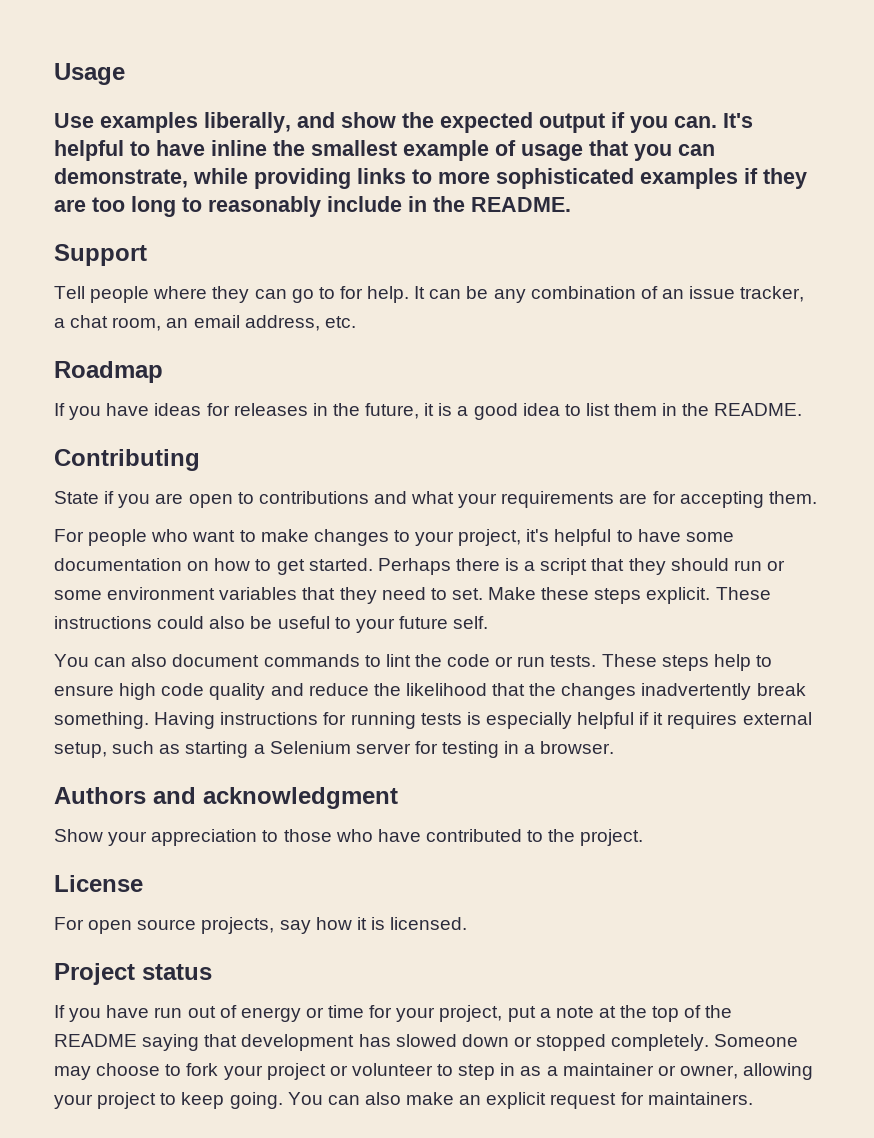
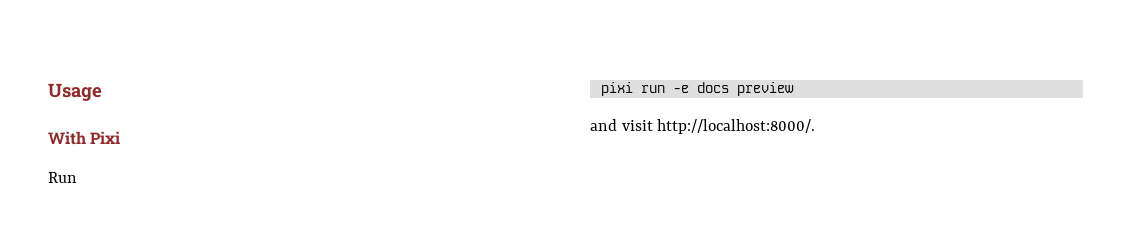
- Use examples liberally, and show the expected output if you can. It's helpful to have inline the smallest example of usage that you can demonstrate, while providing links to more sophisticated examples if they are too long to reasonably include in the README.
- Support
- Tell people where they can go to for help. It can be any combination of an issue tracker, a chat room, an email address, etc.
- Roadmap
- If you have ideas for releases in the future, it is a good idea to list them in the README.
- Contributing
- State if you are open to contributions and what your requirements are for accepting them.
- For people who want to make changes to your project, it's helpful to have some documentation on how to get started. Perhaps there is a script that they should run or some environment variables that they need to set. Make these steps explicit. These instructions could also be useful to your future self.
- You can also document commands to lint the code or run tests. These steps help to ensure high code quality and reduce the likelihood that the changes inadvertently break something. Having instructions for running tests is especially helpful if it requires external setup, such as starting a Selenium server for testing in a browser.
- Authors and acknowledgment
- Show your appreciation to those who have contributed to the project.
- License
- For open source projects, say how it is licensed.
- Project status
- If you have run out of energy or time for your project, put a note at the top of the README saying that development has slowed down or stopped completely. Someone may choose to fork your project or volunteer to step in as a maintainer or owner, allowing your project to keep going. You can also make an explicit request for maintainers.
+ With Pixi
+ Run
+ pixi run -e docs preview
+ and visit http://localhost:8000/.

